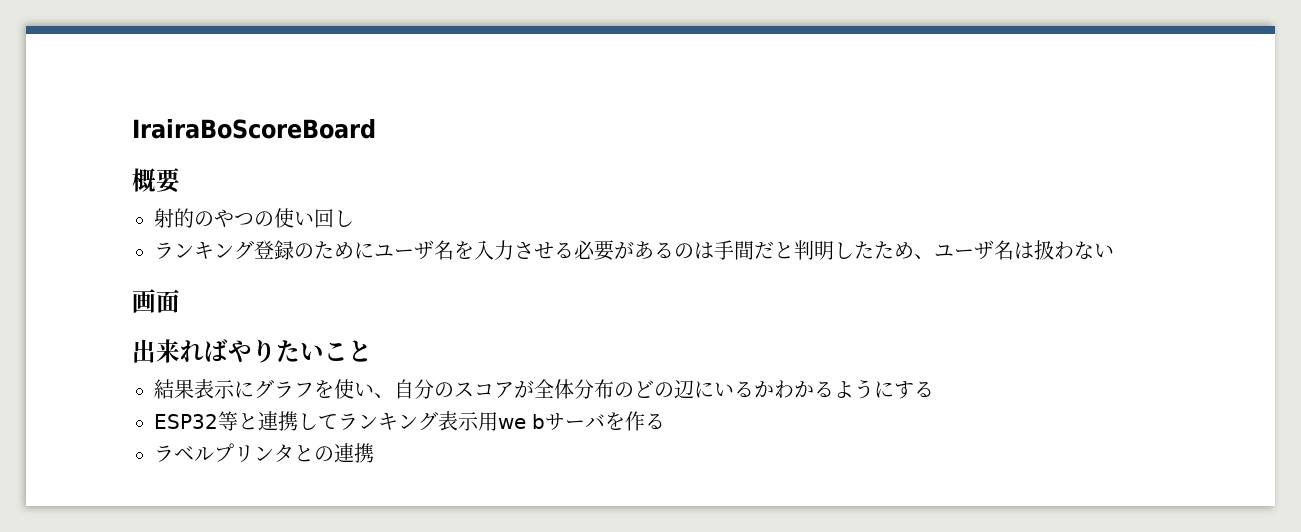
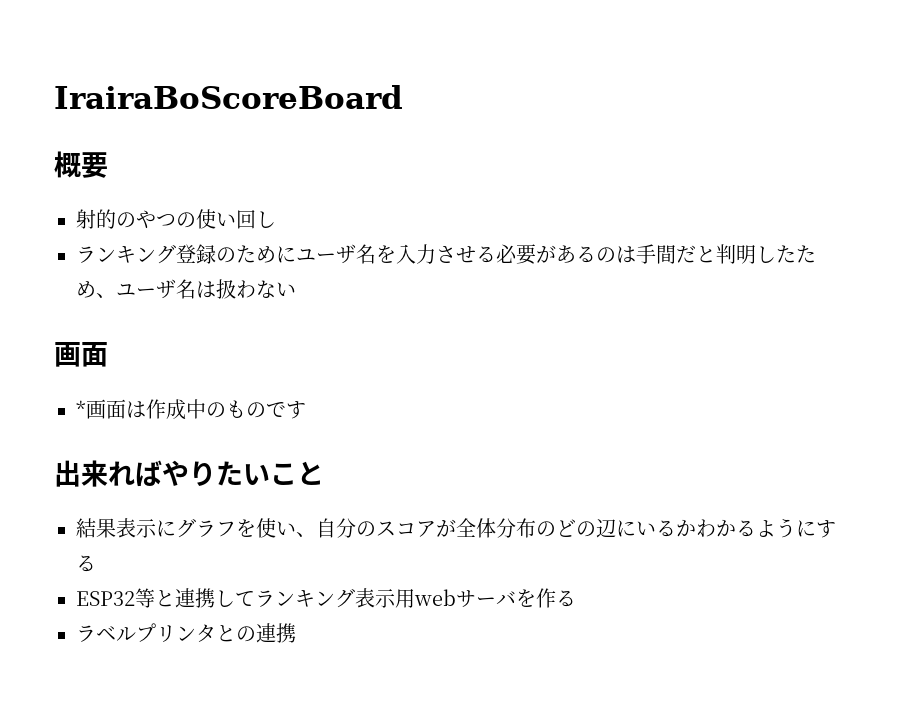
+ *画面は作成中のものです
- ESP32等と連携してランキング表示用we bサーバを作る
+ ESP32等と連携してランキング表示用webサーバを作る

